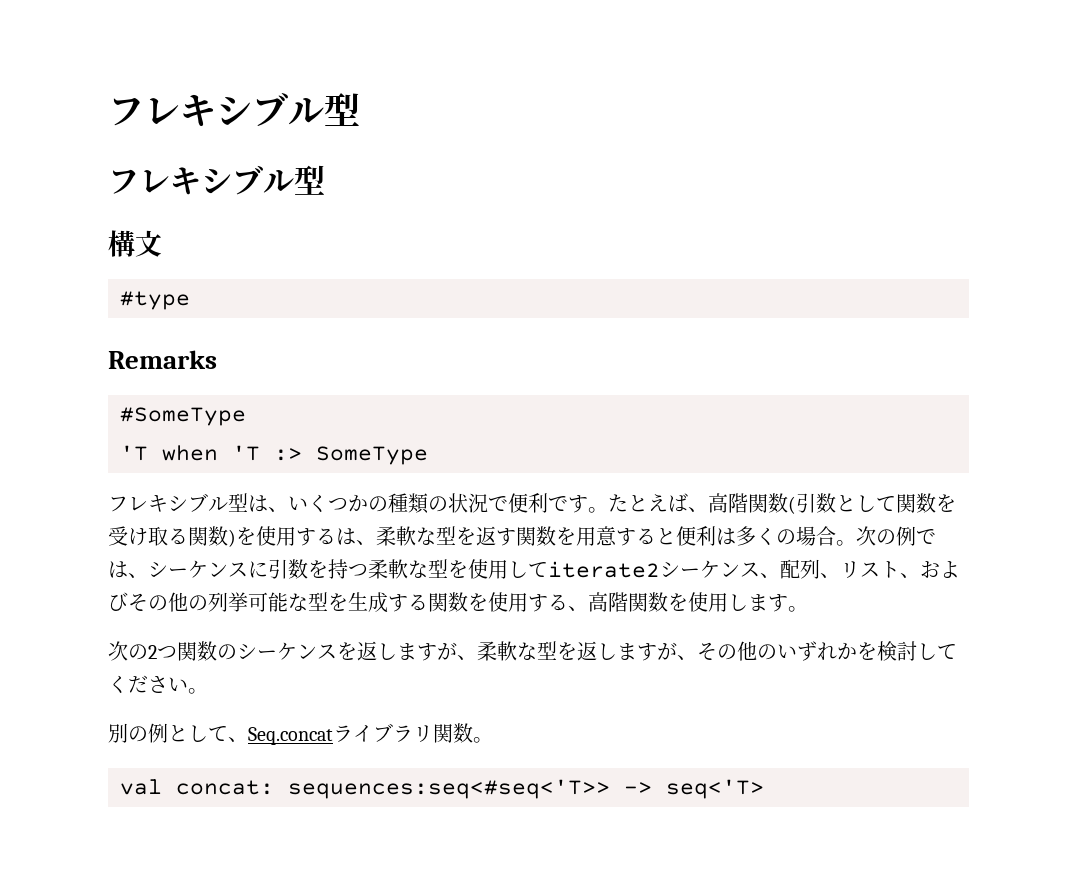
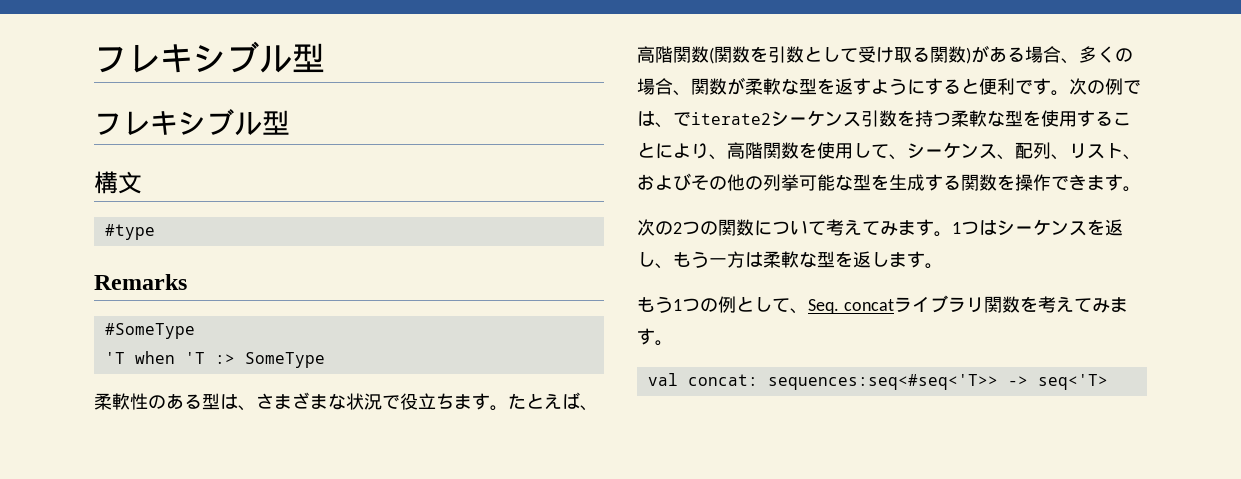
- フレキシブル型は、いくつかの種類の状況で便利です。
+ 柔軟性のある型は、さまざまな状況で役立ちます。
- たとえば、高階関数(引数として関数を受け取る関数)を使用するは、柔軟な型を返す関数を用意すると便利は多くの場合。
+ たとえば、高階関数(関数を引数として受け取る関数)がある場合、多くの場合、関数が柔軟な型を返すようにすると便利です。
- 次の例では、シーケンスに引数を持つ柔軟な型を使用してiterate2シーケンス、配列、リスト、およびその他の列挙可能な型を生成する関数を使用する、高階関数を使用します。
- 次の2つ関数のシーケンスを返しますが、柔軟な型を返しますが、その他のいずれかを検討してください。
- 別の例として、Seq.concatライブラリ関数。
+ 次の例では、でiterate2シーケンス引数を持つ柔軟な型を使用することにより、高階関数を使用して、シーケンス、配列、リスト、およびその他の列挙可能な型を生成する関数を操作できます。
+ 次の2つの関数について考えてみます。1つはシーケンスを返し、もう一方は柔軟な型を返します。
+ もう1つの例として、Seq. concatライブラリ関数を考えてみます。

